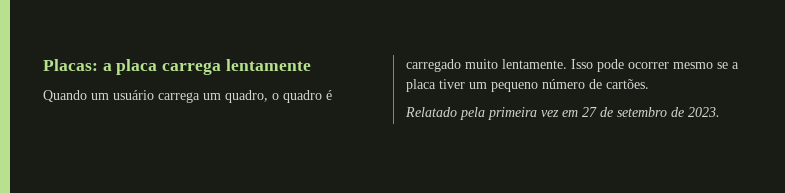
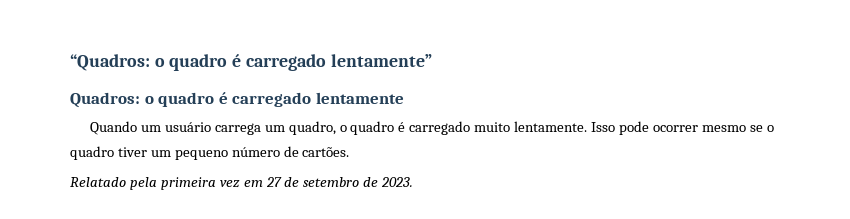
- Placas: a placa carrega lentamente
+ “Quadros: o quadro é carregado lentamente”
+ Quadros: o quadro é carregado lentamente
- Isso pode ocorrer mesmo se a placa tiver um pequeno número de cartões.
+ Isso pode ocorrer mesmo se o quadro tiver um pequeno número de cartões.

